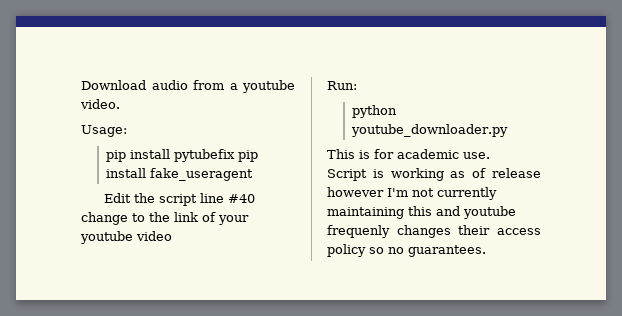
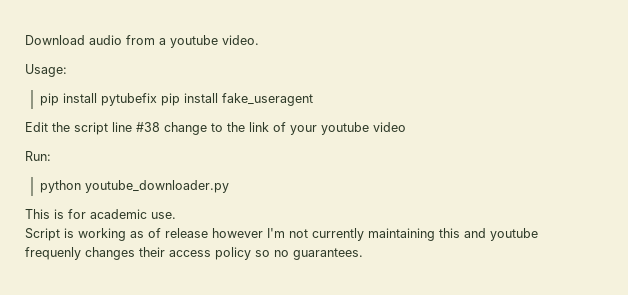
- Edit the script line #40 change to the link of your youtube video
+ Edit the script line #38 change to the link of your youtube video

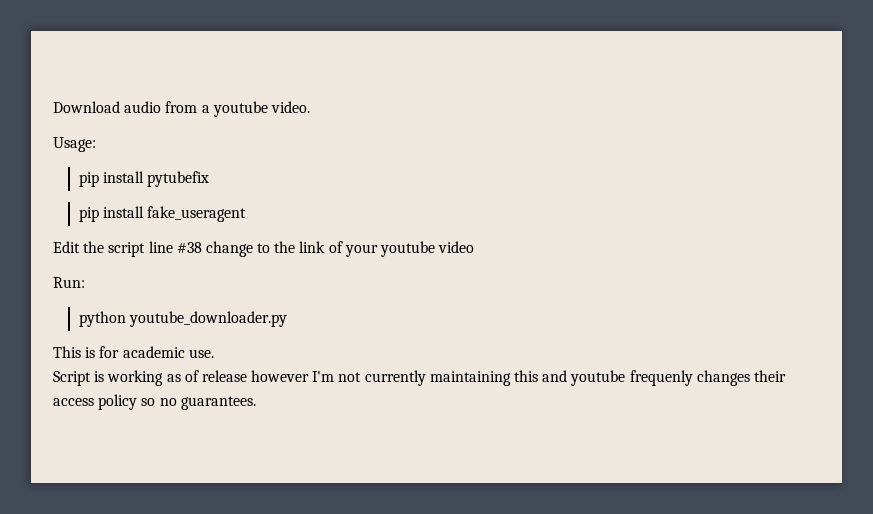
- pip install pytubefix pip install fake_useragent
+ pip install pytubefix
+ pip install fake_useragent

